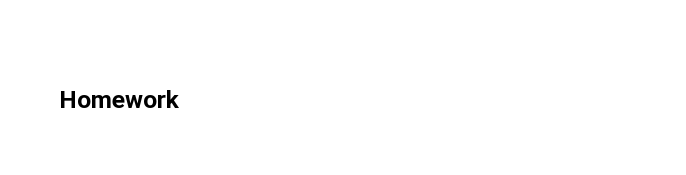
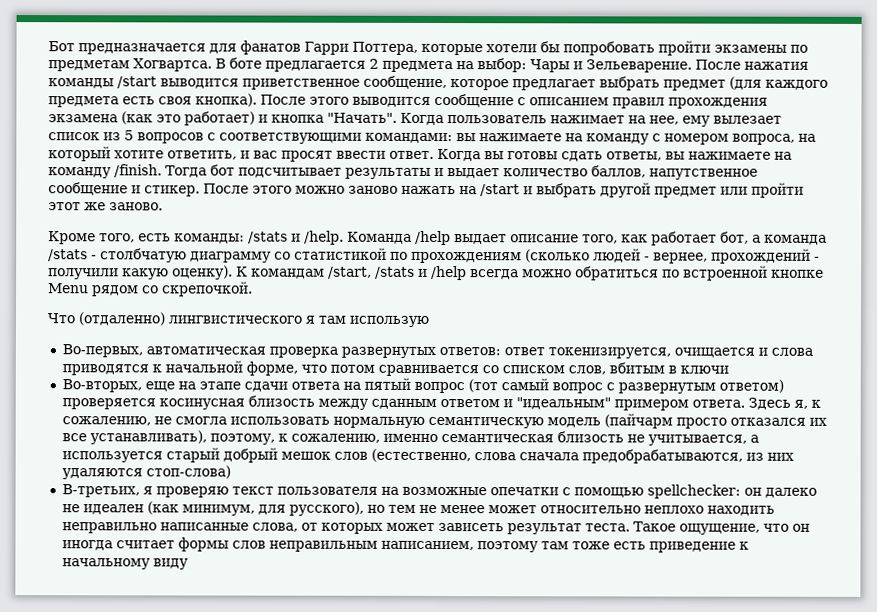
- Homework
+ Бот предназначается для фанатов Гарри Поттера, которые хотели бы попробовать пройти экзамены по предметам Хогвартса. В боте предлагается 2 предмета на выбор: Чары и Зельеварение. После нажатия команды /start выводится приветственное сообщение, которое предлагает выбрать предмет (для каждого предмета есть своя кнопка). После этого выводится сообщение с описанием правил прохождения экзамена (как это работает) и кнопка "Начать". Когда пользователь нажимает на нее, ему вылезает список из 5 вопросов с соответствующими командами: вы нажимаете на команду с номером вопроса, на который хотите ответить, и вас просят ввести ответ. Когда вы готовы сдать ответы, вы нажимаете на команду /finish. Тогда бот подсчитывает результаты и выдает количество баллов, напутственное сообщение и стикер. После этого можно заново нажать на /start и выбрать другой предмет или пройти этот же заново.
+ Кроме того, есть команды: /stats и /help. Команда /help выдает описание того, как работает бот, а команда /stats - столбчатую диаграмму со статистикой по прохождениям (сколько людей - вернее, прохождений - получили какую оценку). К командам /start, /stats и /help всегда можно обратиться по встроенной кнопке Menu рядом со скрепочкой.
+ Что (отдаленно) лингвистического я там использую
+ Во-первых, автоматическая проверка развернутых ответов: ответ токенизируется, очищается и слова приводятся к начальной форме, что потом сравнивается со списком слов, вбитым в ключи
+ Во-вторых, еще на этапе сдачи ответа на пятый вопрос (тот самый вопрос с развернутым ответом) проверяется косинусная близость между сданным ответом и "идеальным" примером ответа. Здесь я, к сожалению, не смогла использовать нормальную семантическую модель (пайчарм просто отказался их все устанавливать), поэтому, к сожалению, именно семантическая близость не учитывается, а используется старый добрый мешок слов (естественно, слова сначала предобрабатываются, из них удаляются стоп-слова)
+ В-третьих, я проверяю текст пользователя на возможные опечатки с помощью spellchecker: он далеко не идеален (как минимум, для русского), но тем не менее может относительно неплохо находить неправильно написанные слова, от которых может зависеть результат теста. Такое ощущение, что он иногда считает формы слов неправильным написанием, поэтому там тоже есть приведение к начальному виду

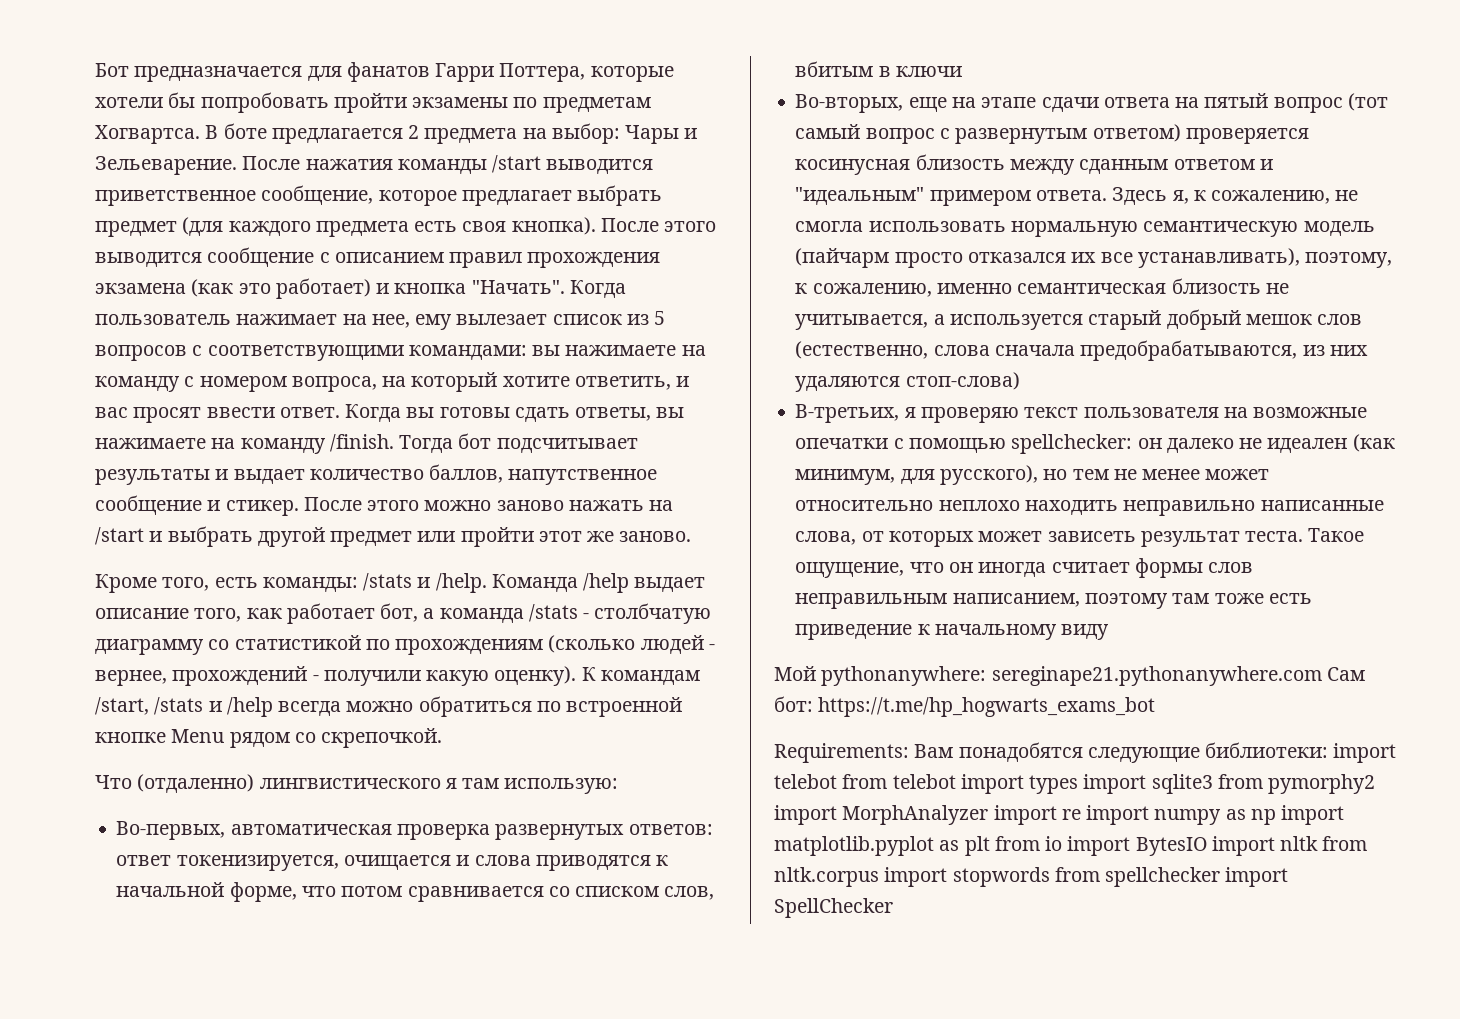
- Что (отдаленно) лингвистического я там использую
+ Что (отдаленно) лингвистического я там использую:
+ Мой pythonanywhere: sereginape21.pythonanywhere.com Сам бот: https://t.me/hp_hogwarts_exams_bot
+ Requirements: Вам понадобятся следующие библиотеки: import telebot from telebot import types import sqlite3 from pymorphy2 import MorphAnalyzer import re import numpy as np import matplotlib.pyplot as plt from io import BytesIO import nltk from nltk.corpus import stopwords from spellchecker import SpellChecker

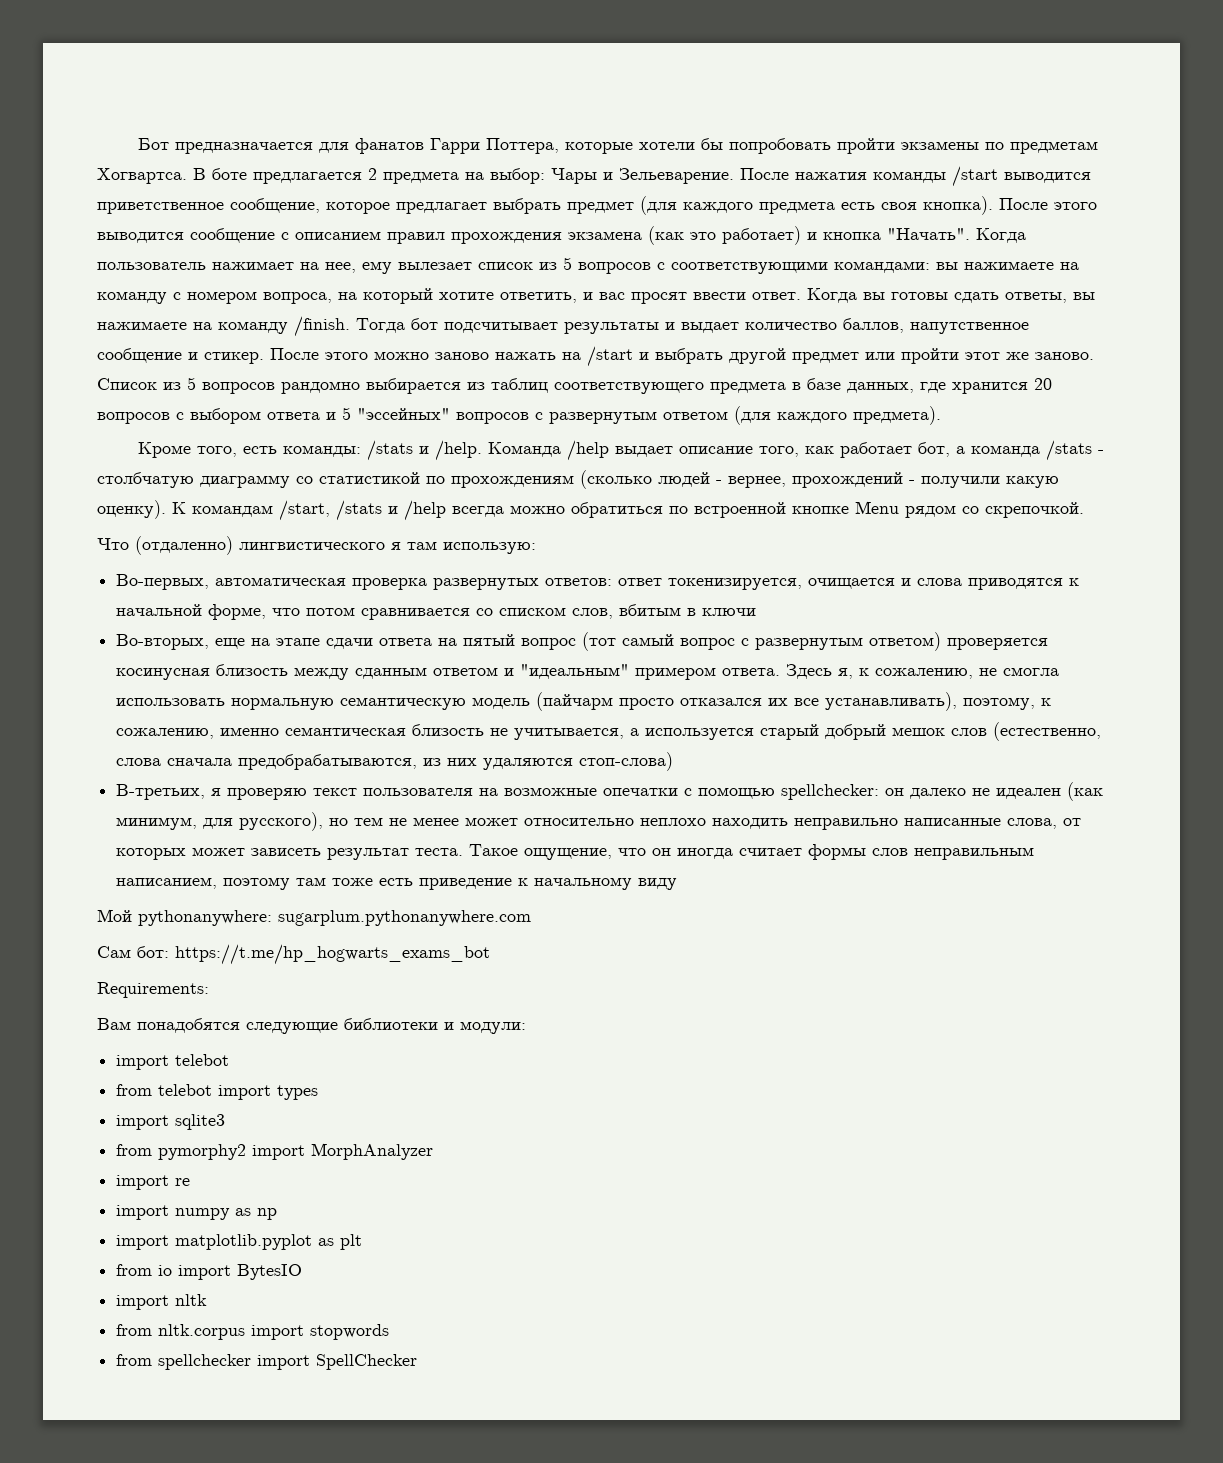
+ Список из 5 вопросов рандомно выбирается из таблиц соответствующего предмета в базе данных, где хранится 20 вопросов с выбором ответа и 5 "эссейных" вопросов с развернутым ответом (для каждого предмета).
- Мой pythonanywhere: sereginape21.pythonanywhere.com Сам бот: https://t.me/hp_hogwarts_exams_bot
+ Мой pythonanywhere: sugarplum.pythonanywhere.com
+ Сам бот: https://t.me/hp_hogwarts_exams_bot
- Requirements: Вам понадобятся следующие библиотеки: import telebot from telebot import types import sqlite3 from pymorphy2 import MorphAnalyzer import re import numpy as np import matplotlib.pyplot as plt from io import BytesIO import nltk from nltk.corpus import stopwords from spellchecker import SpellChecker
+ Requirements:
+ Вам понадобятся следующие библиотеки и модули:
+ import telebot
+ from telebot import types
+ import sqlite3
+ from pymorphy2 import MorphAnalyzer
+ import re
+ import numpy as np
+ import matplotlib.pyplot as plt
+ from io import BytesIO
+ import nltk
+ from nltk.corpus import stopwords
+ from spellchecker import SpellChecker

